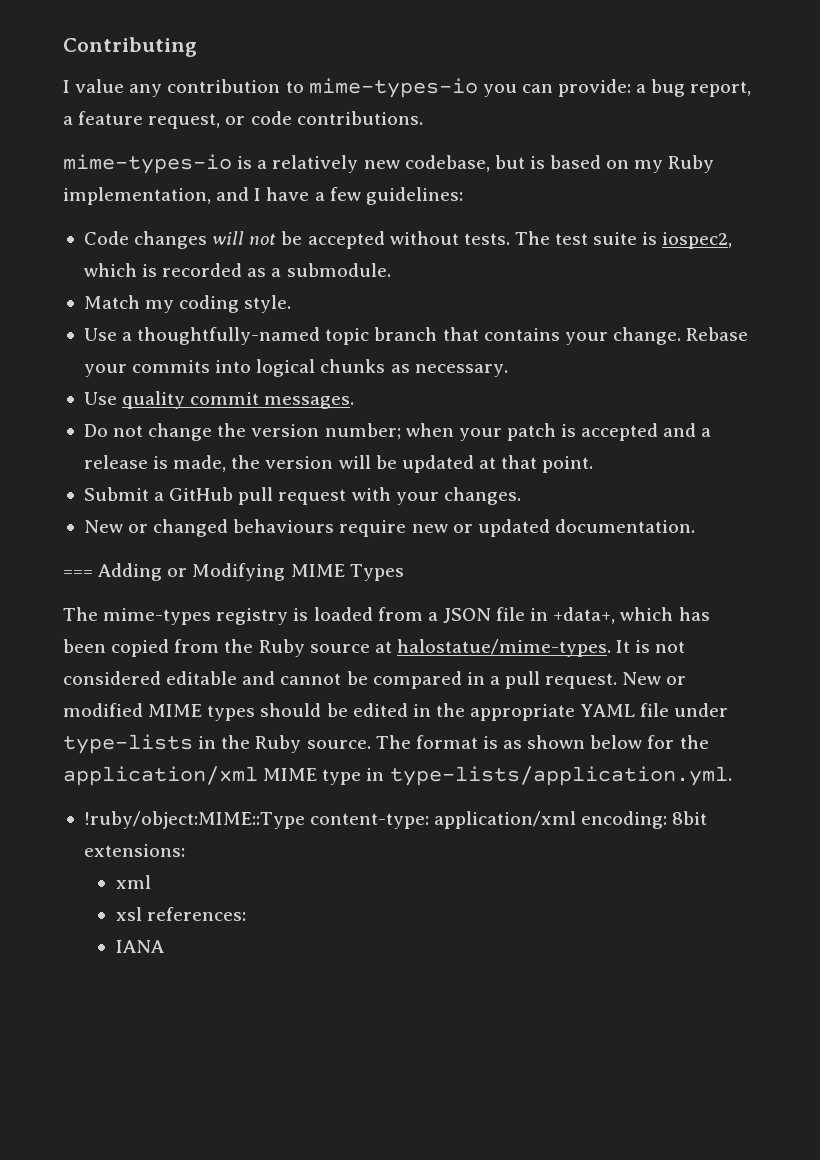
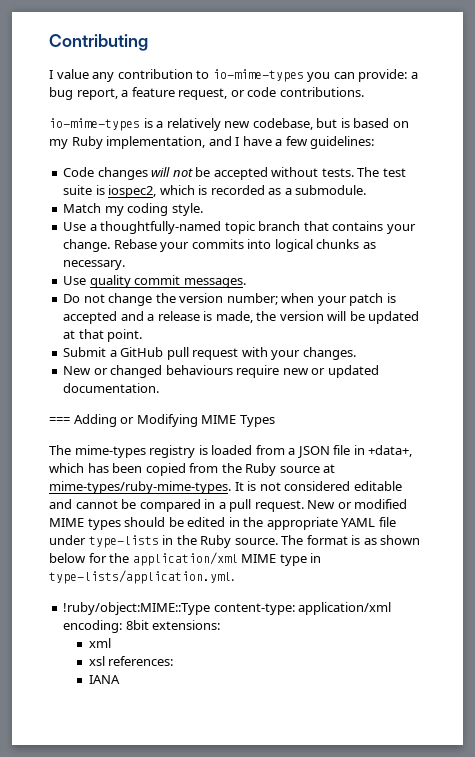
- I value any contribution to mime-types-io you can provide: a bug report, a feature request, or code contributions.
+ I value any contribution to io-mime-types you can provide: a bug report, a feature request, or code contributions.
- mime-types-io is a relatively new codebase, but is based on my Ruby implementation, and I have a few guidelines:
+ io-mime-types is a relatively new codebase, but is based on my Ruby implementation, and I have a few guidelines:
- The mime-types registry is loaded from a JSON file in +data+, which has been copied from the Ruby source at halostatue/mime-types.
+ The mime-types registry is loaded from a JSON file in +data+, which has been copied from the Ruby source at mime-types/ruby-mime-types.

